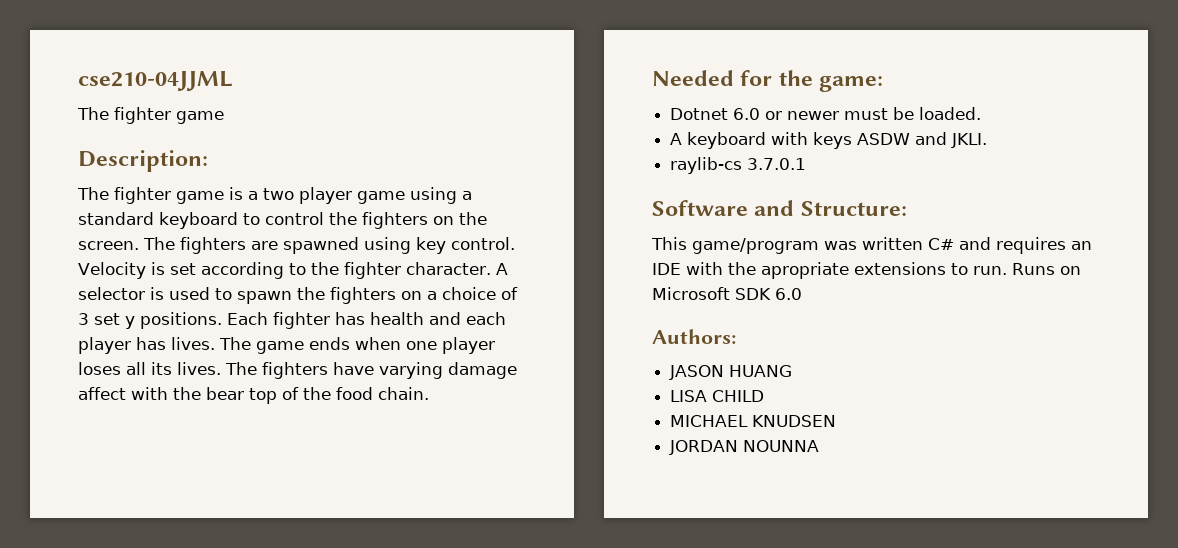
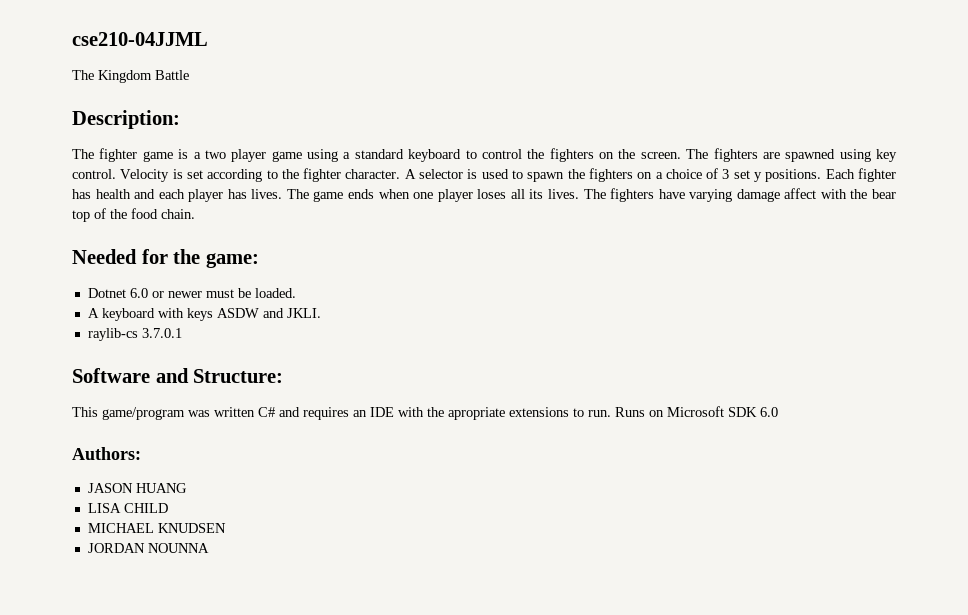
  cse210-04JJML
- The fighter game
+ The Kingdom Battle

